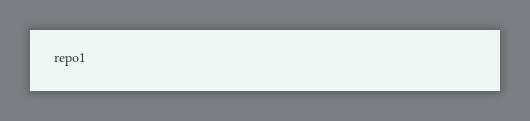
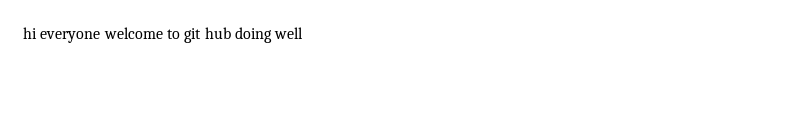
- repo1
+ hi everyone welcome to git hub doing well

